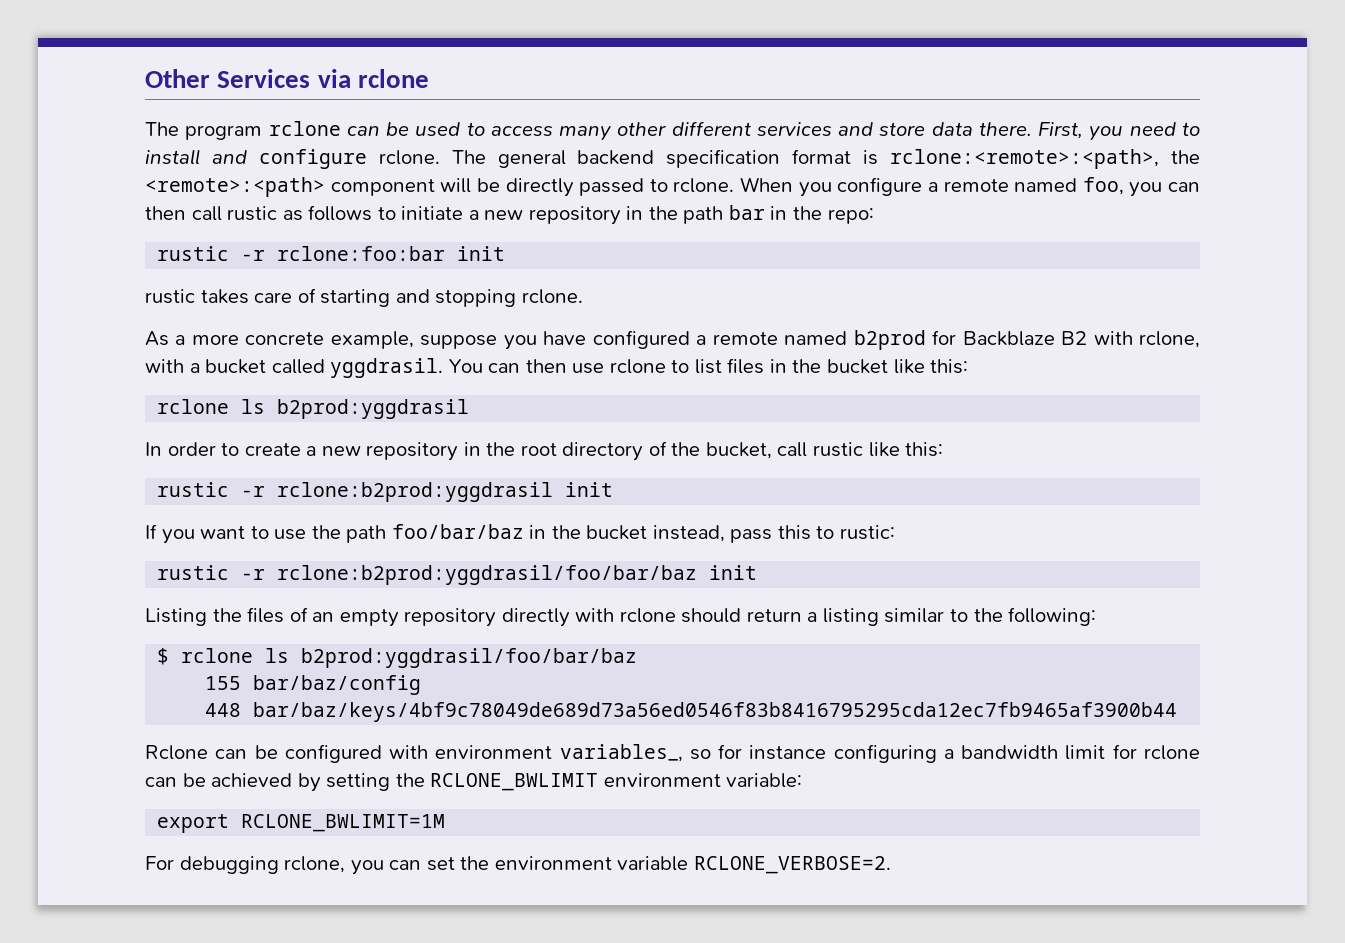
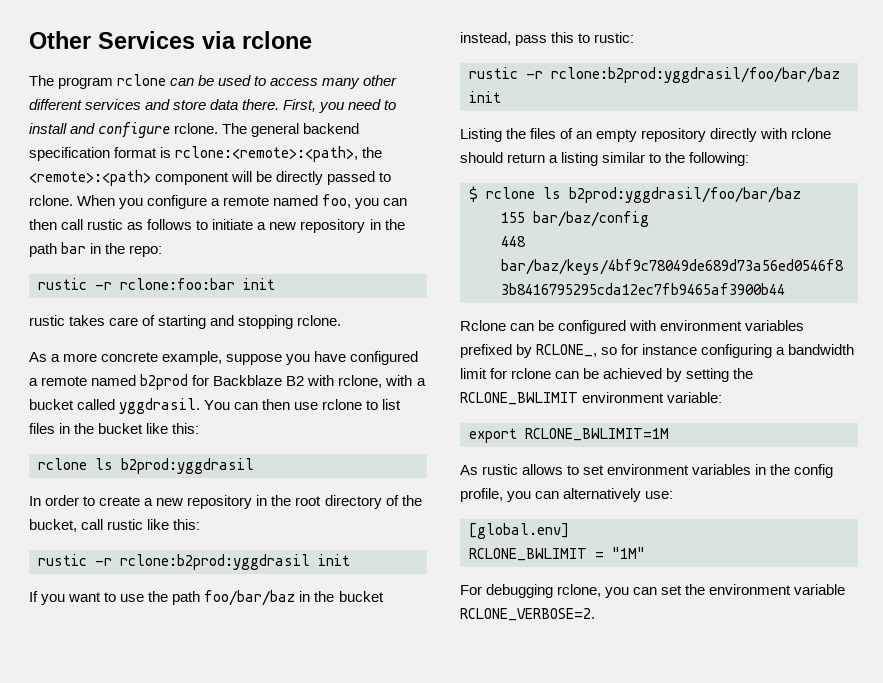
- Rclone can be configured with environment variables_, so for instance configuring a bandwidth limit for rclone can be achieved by setting the RCLONE_BWLIMIT environment variable:
+ Rclone can be configured with environment variables prefixed by RCLONE_, so for instance configuring a bandwidth limit for rclone can be achieved by setting the RCLONE_BWLIMIT environment variable:
+ As rustic allows to set environment variables in the config profile, you can alternatively use:
+ [global.env]
+ RCLONE_BWLIMIT = "1M"

